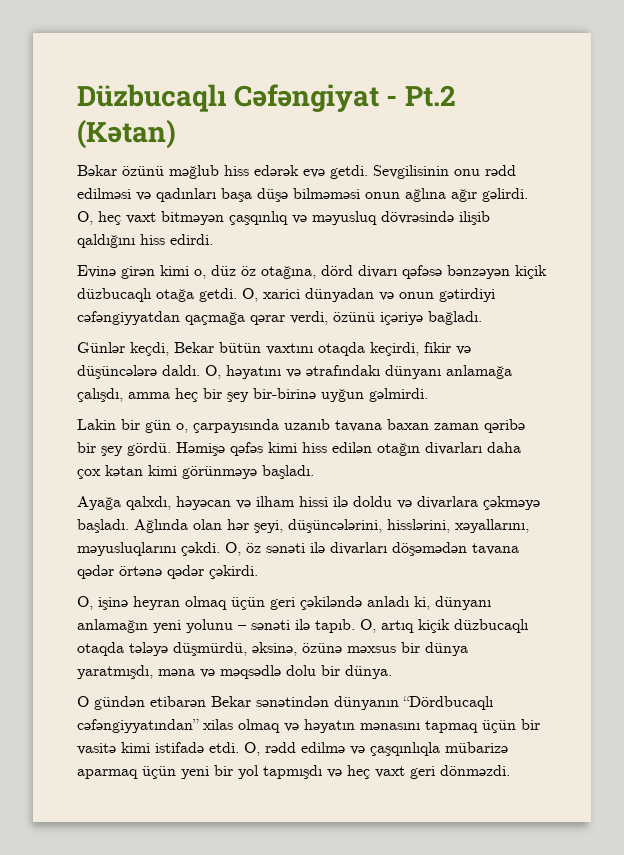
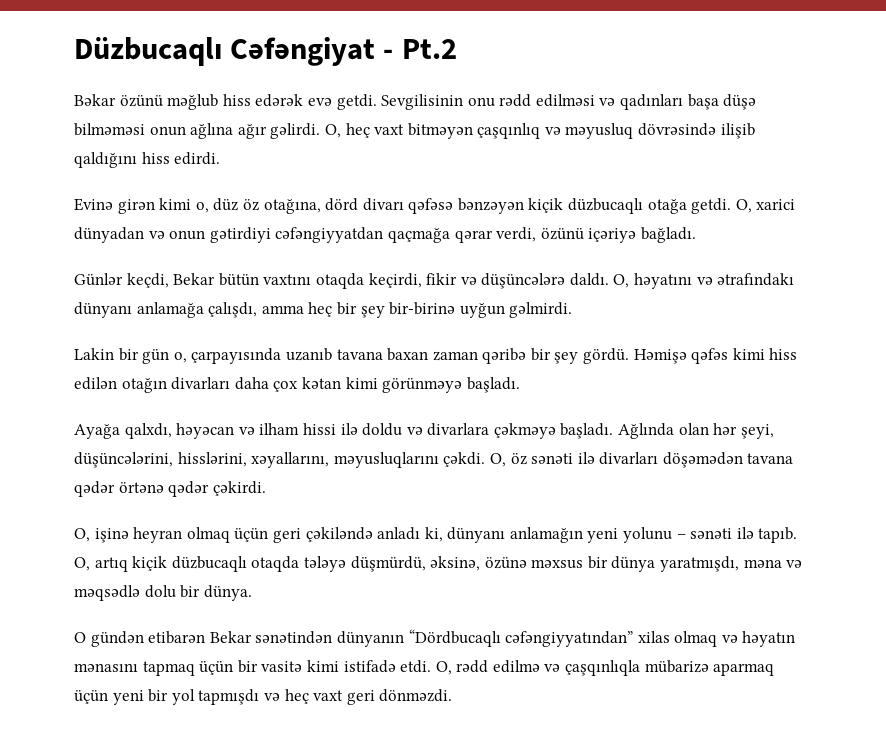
- Düzbucaqlı Cəfəngiyat - Pt.2 (Kətan)
+ Düzbucaqlı Cəfəngiyat - Pt.2

